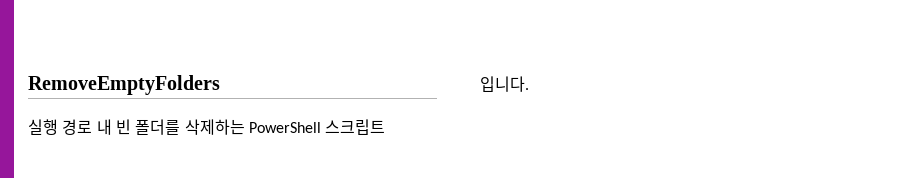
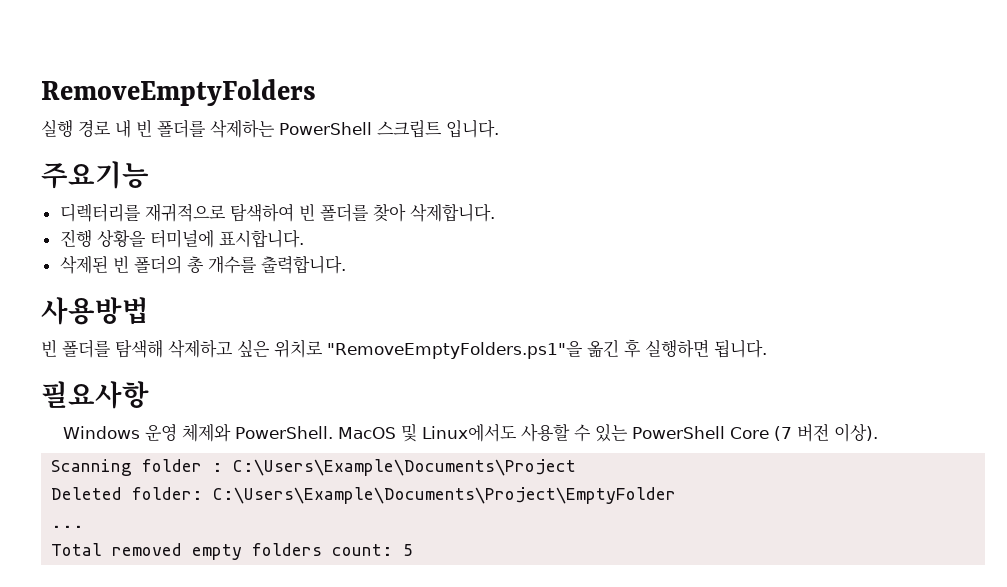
+ 주요기능
+ 디렉터리를 재귀적으로 탐색하여 빈 폴더를 찾아 삭제합니다.
+ 진행 상황을 터미널에 표시합니다.
+ 삭제된 빈 폴더의 총 개수를 출력합니다.
+ 사용방법
+ 빈 폴더를 탐색해 삭제하고 싶은 위치로 "RemoveEmptyFolders.ps1"을 옮긴 후 실행하면 됩니다.
+ 필요사항
+ Windows 운영 체제와 PowerShell. MacOS 및 Linux에서도 사용할 수 있는 PowerShell Core (7 버전 이상).
+ Scanning folder : C:\Users\Example\Documents\Project
+ Deleted folder: C:\Users\Example\Documents\Project\EmptyFolder
+ ...
+ Total removed empty folders count: 5

